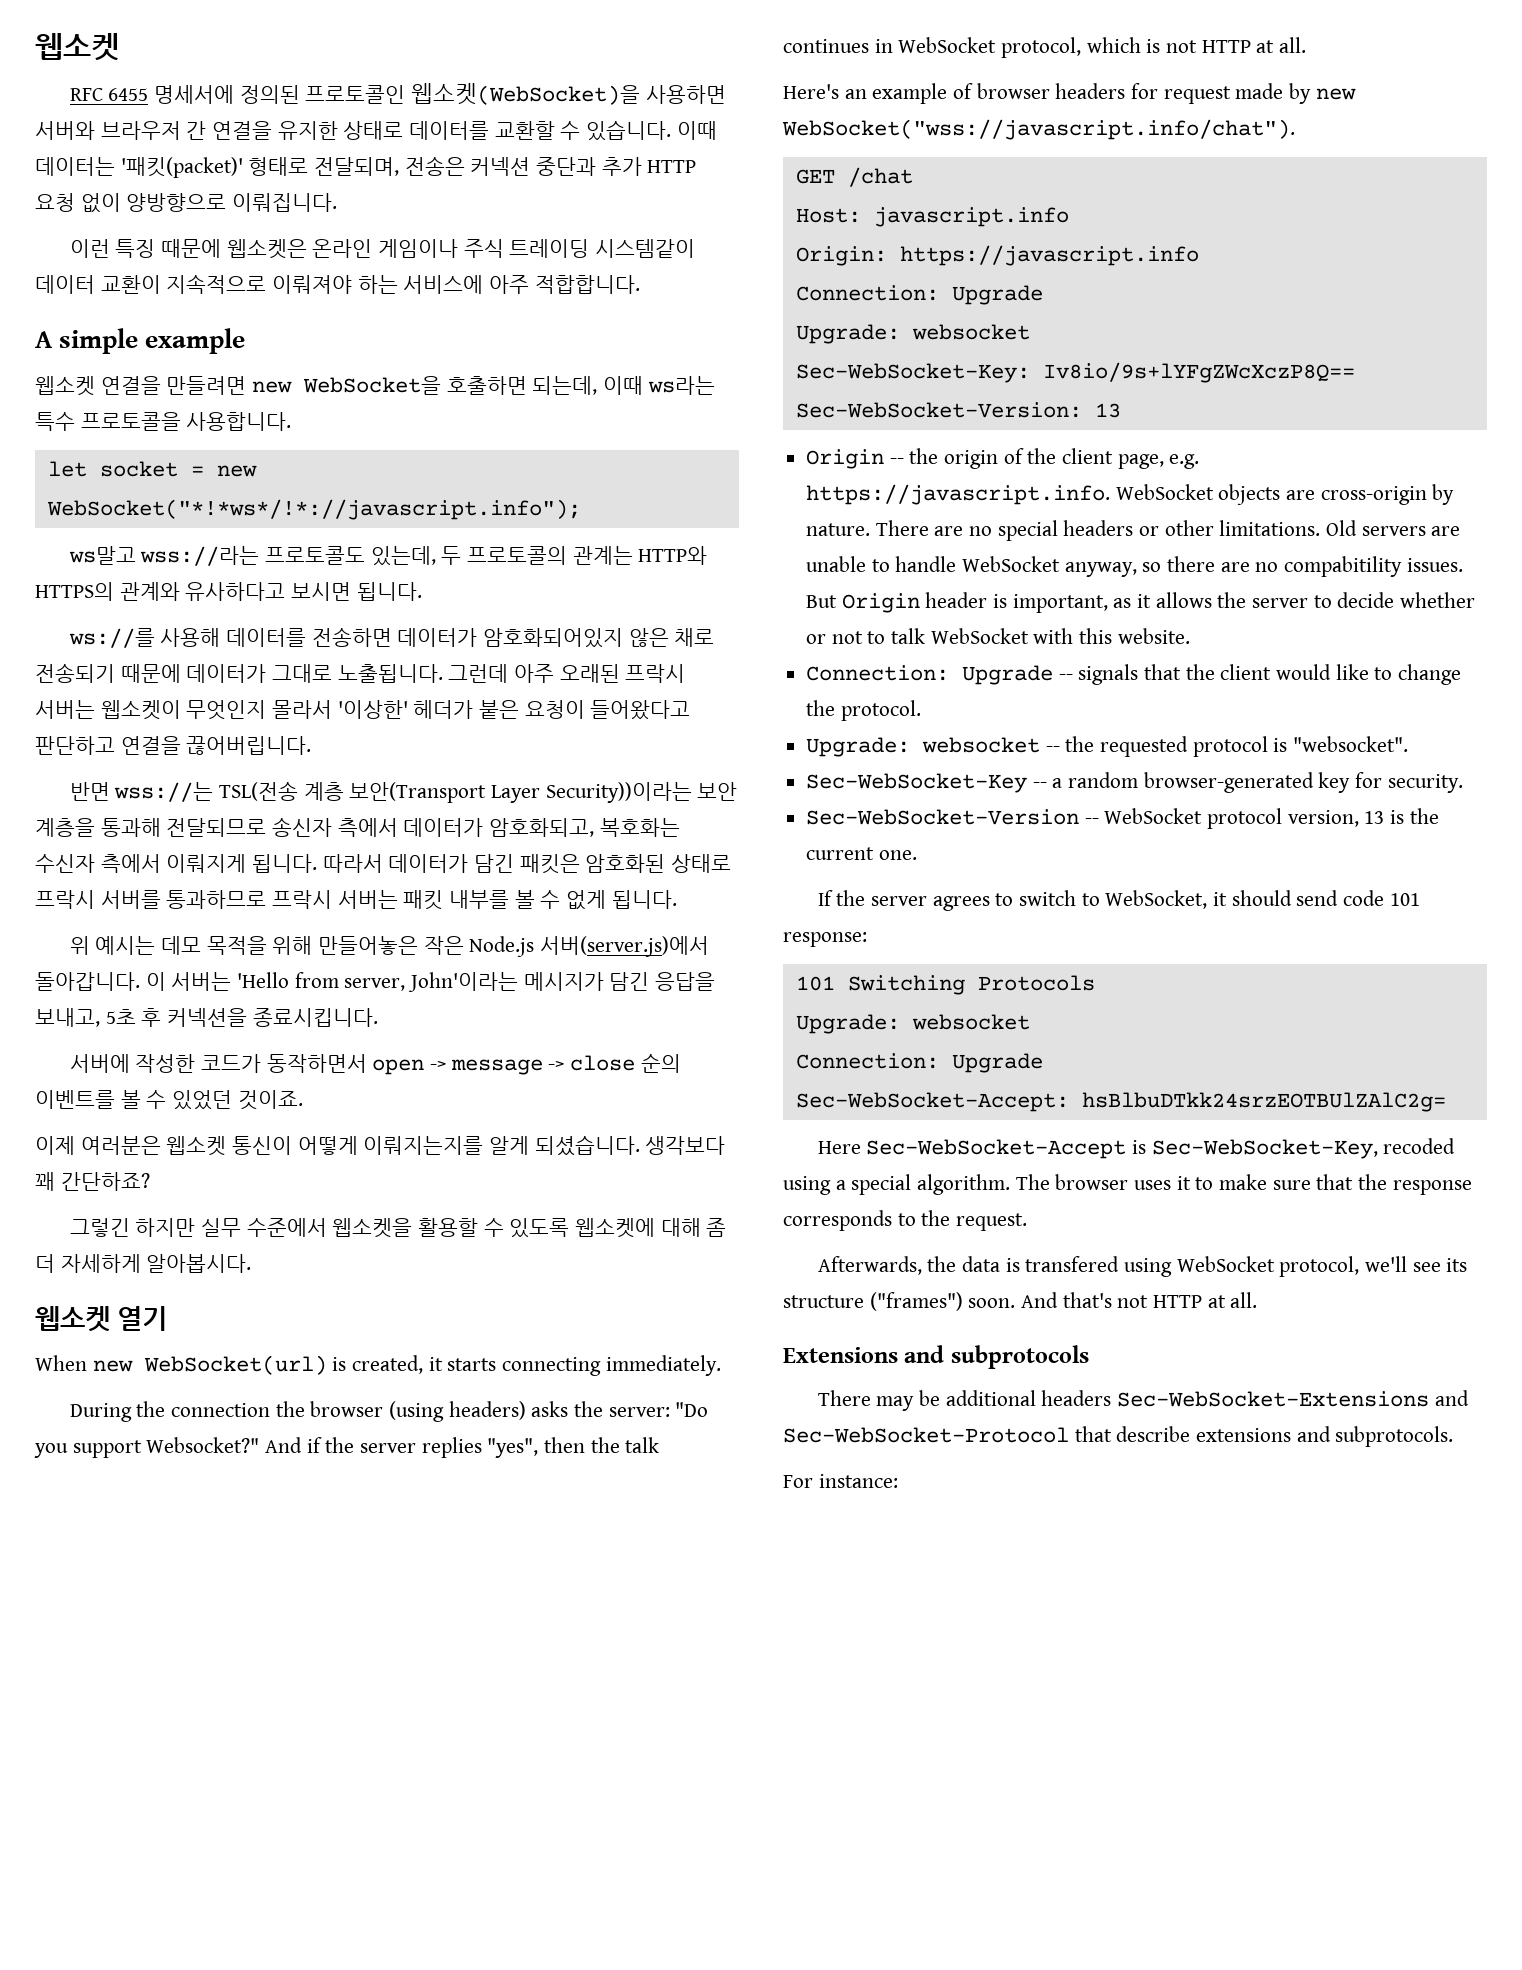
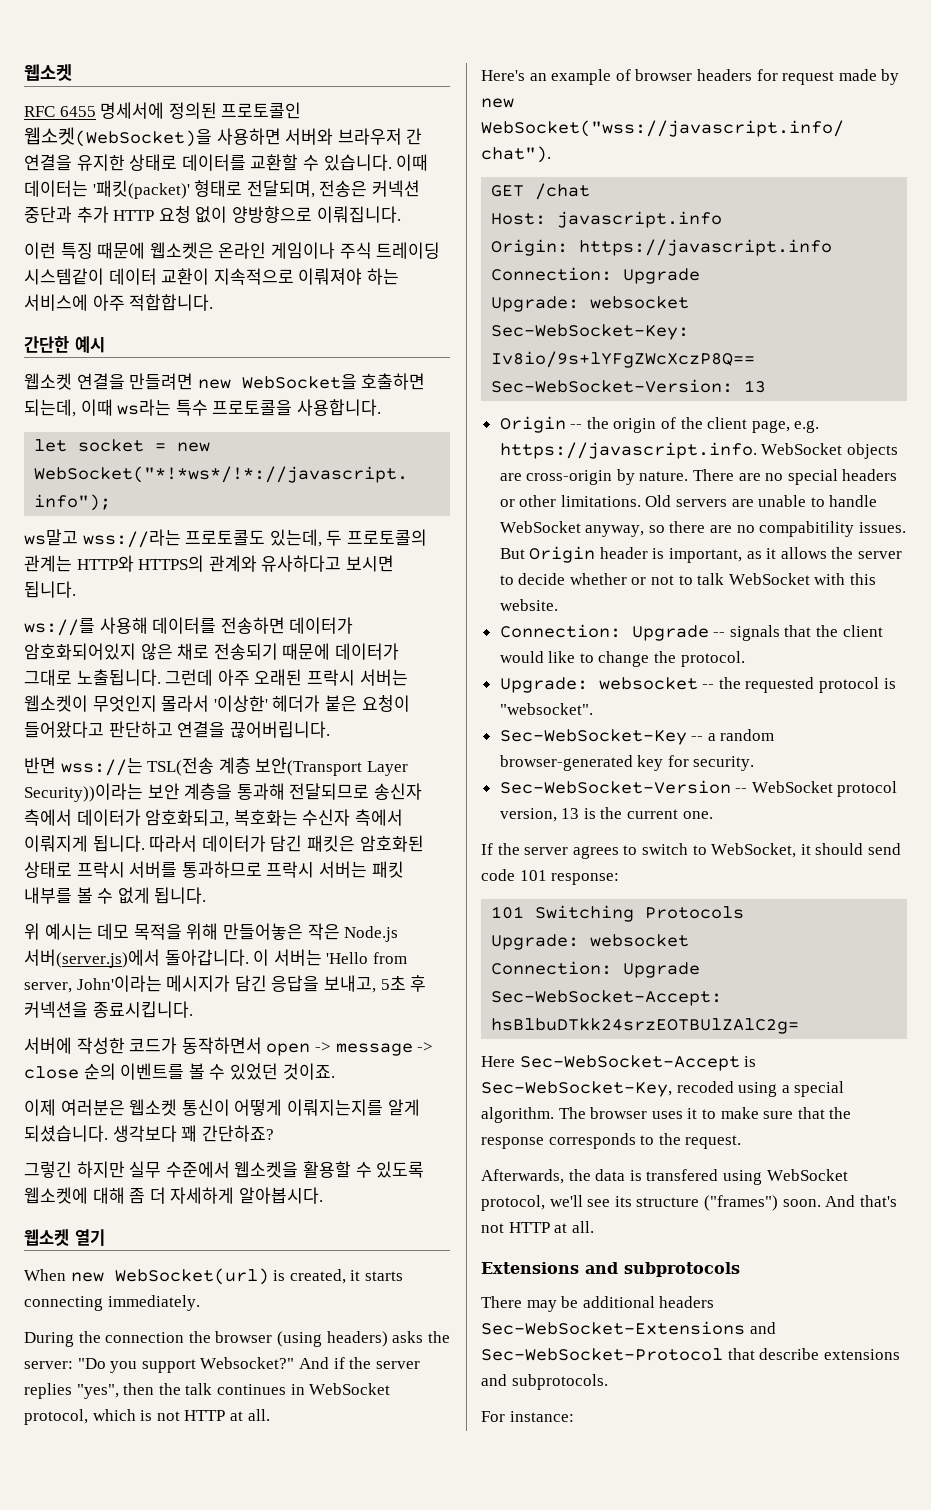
- A simple example
+ 간단한 예시

